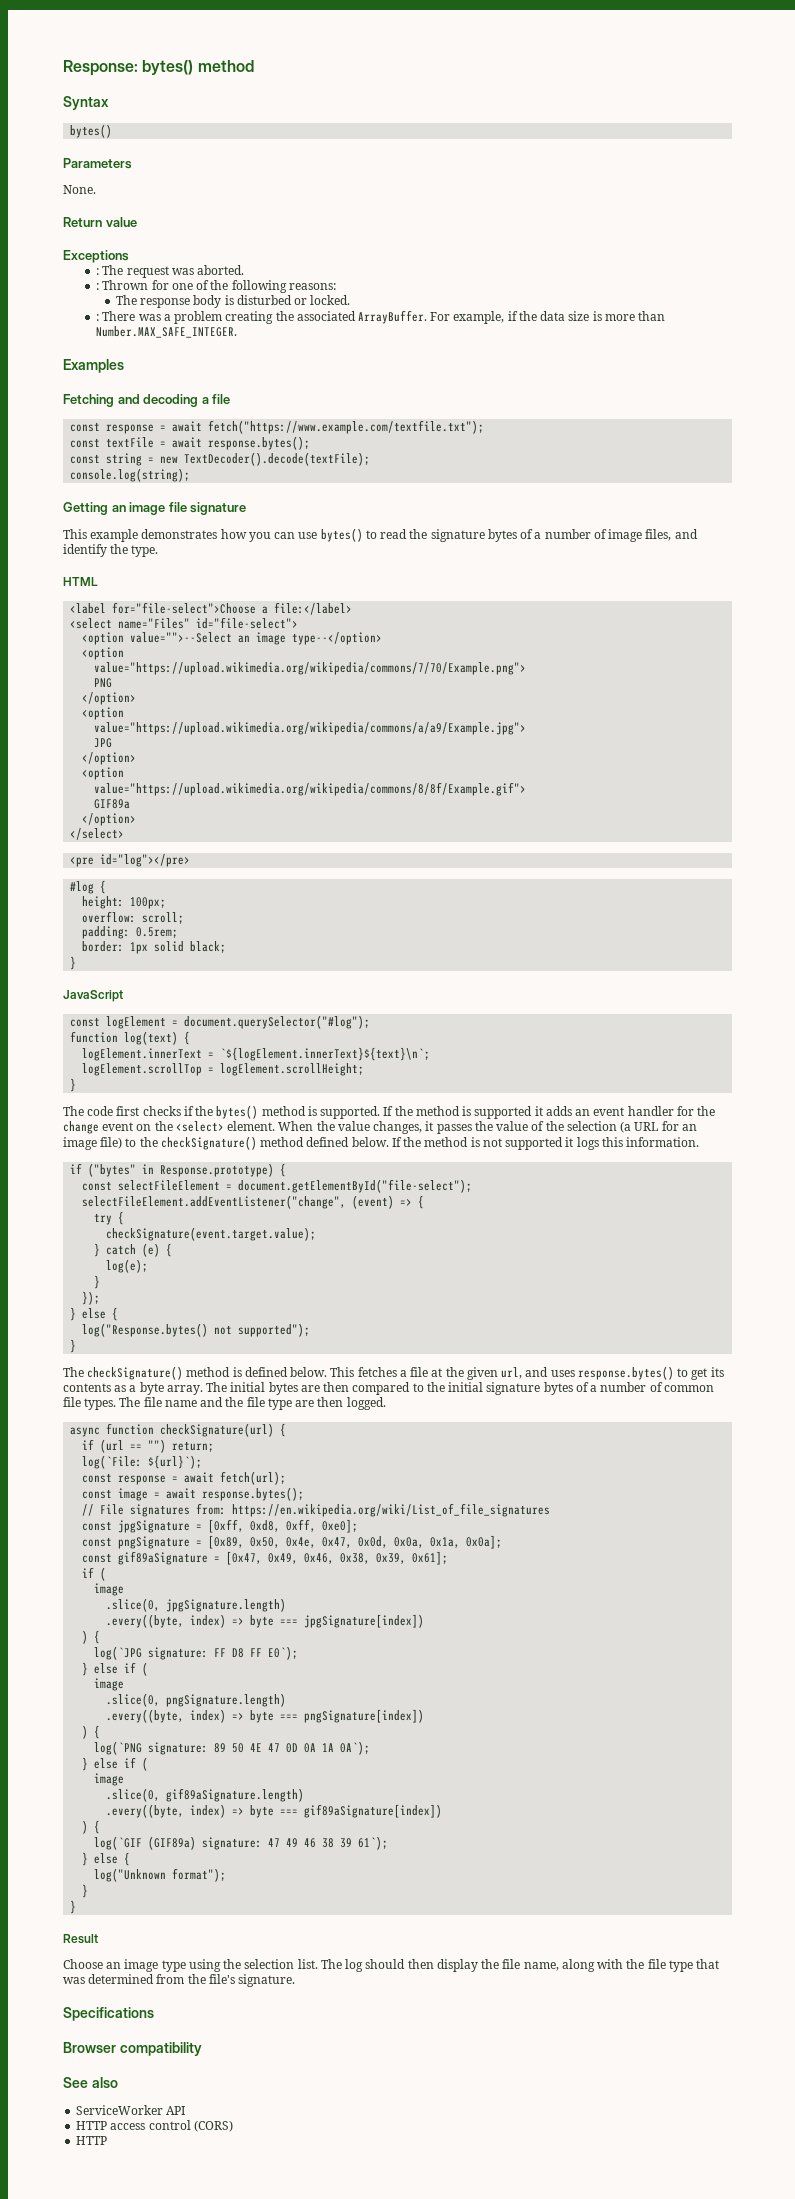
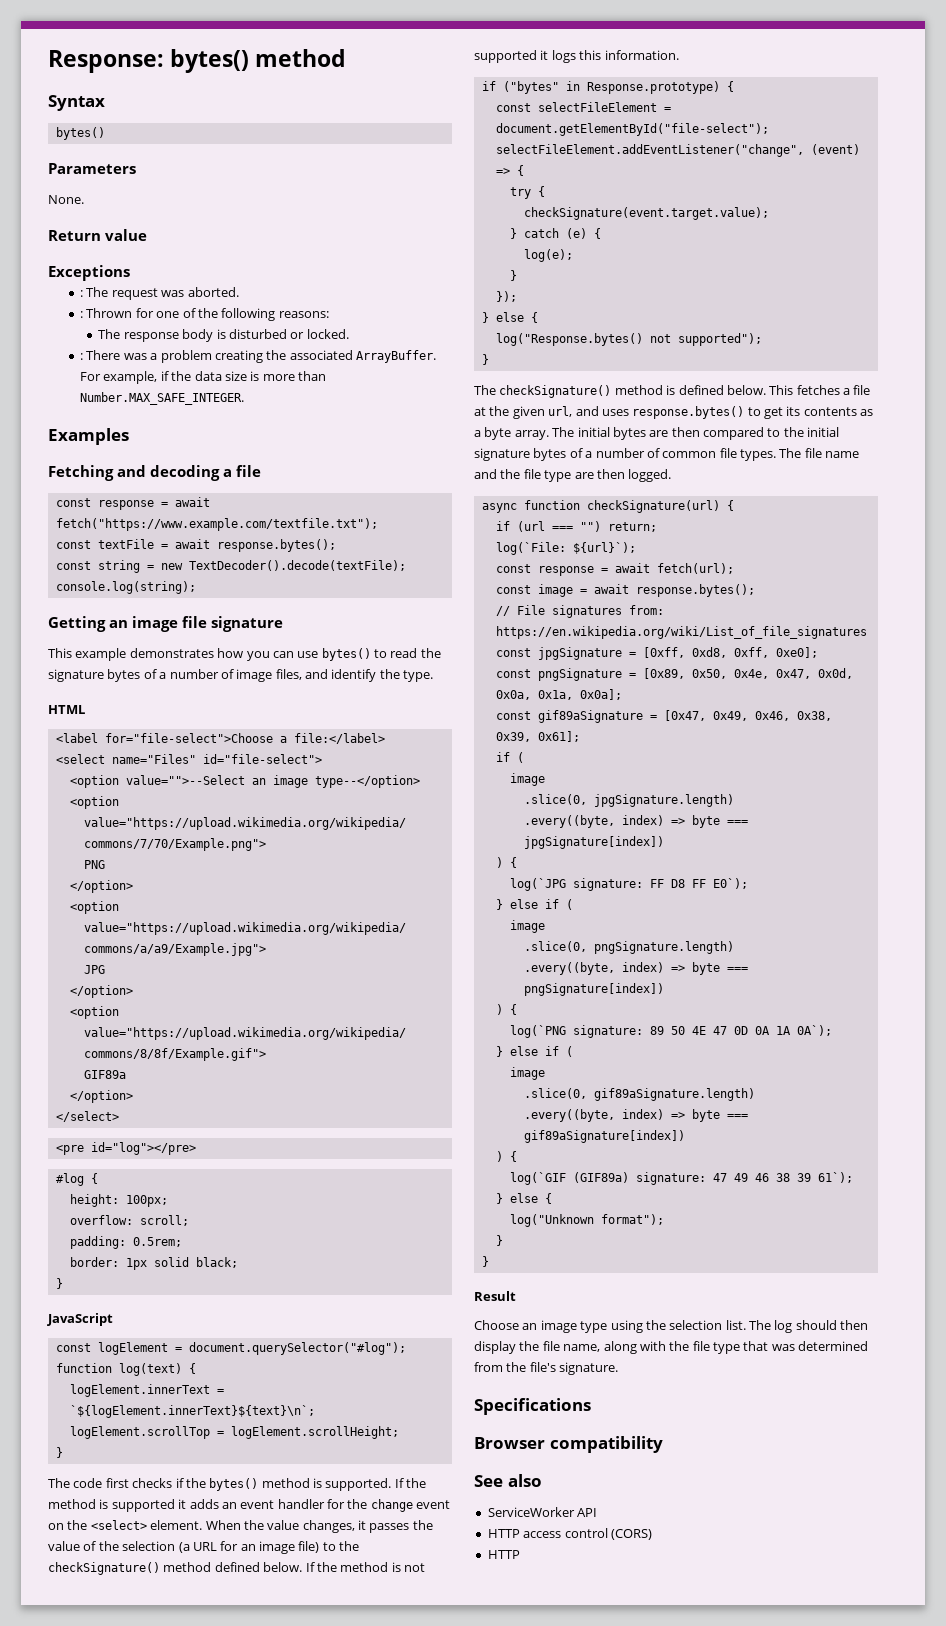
- if (url == "") return;
+ if (url === "") return;

